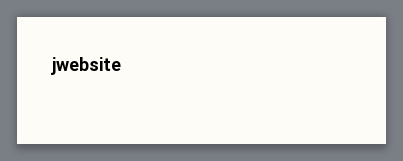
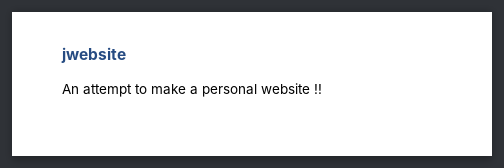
+ An attempt to make a personal website !!

